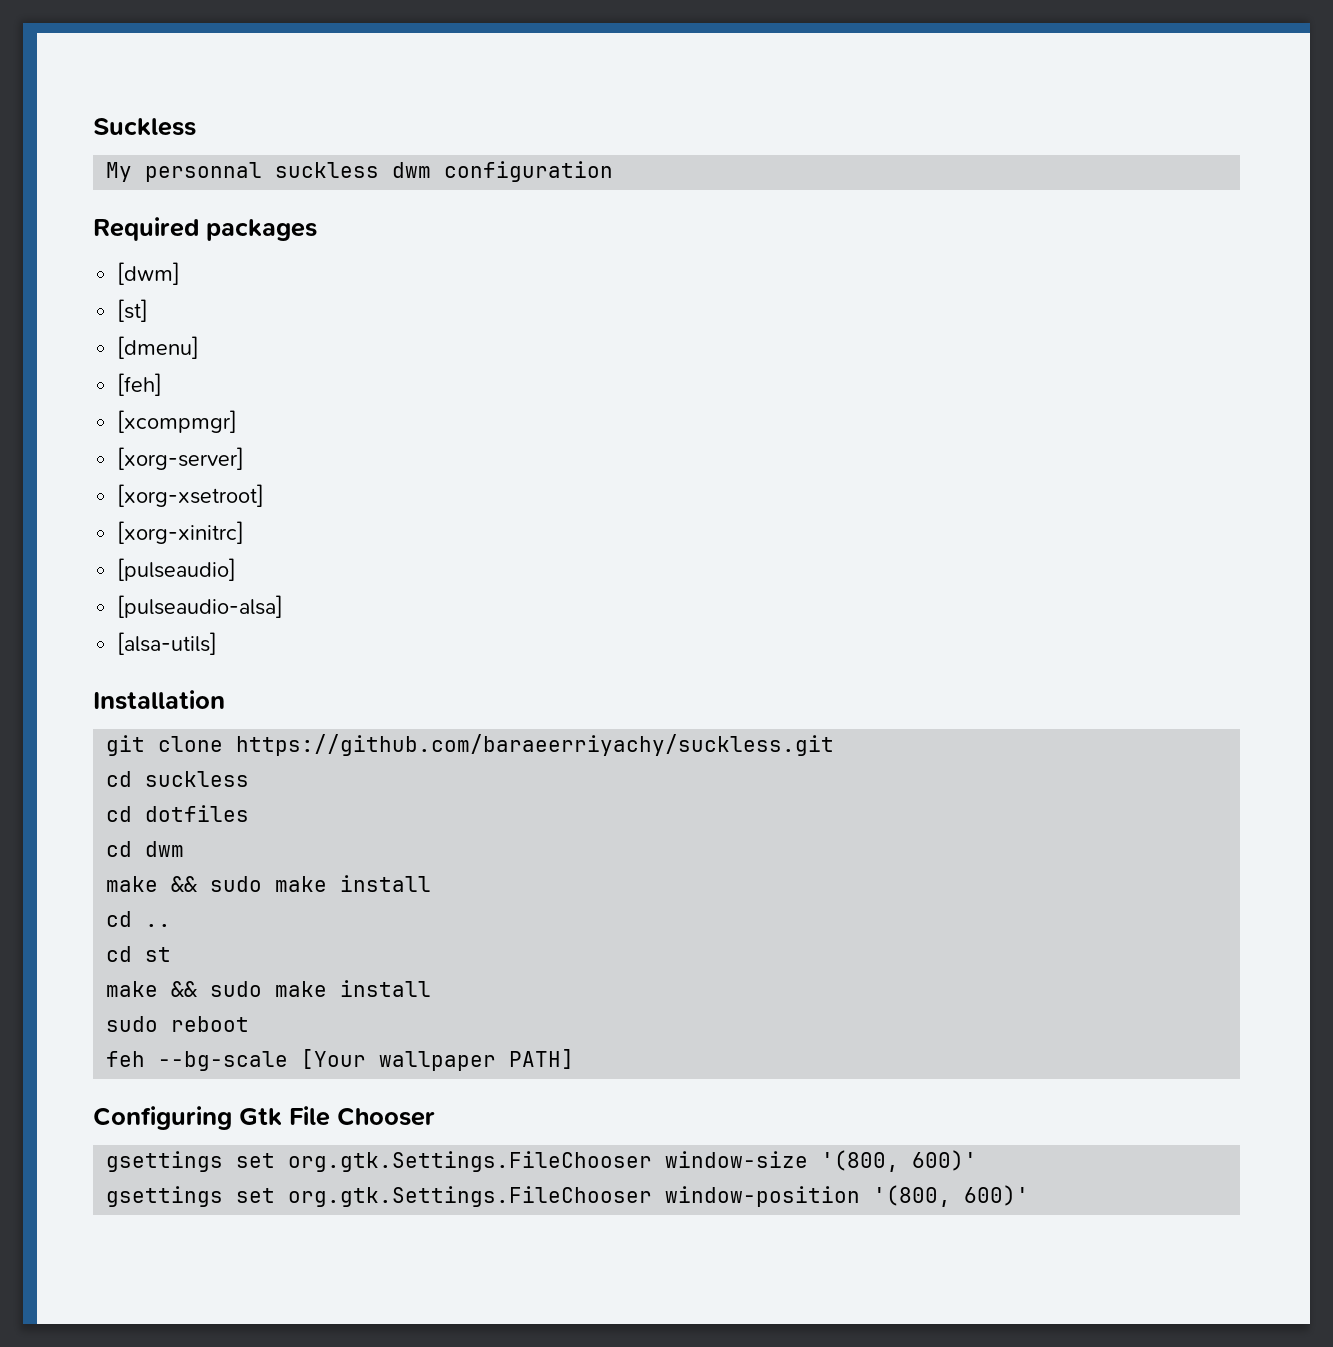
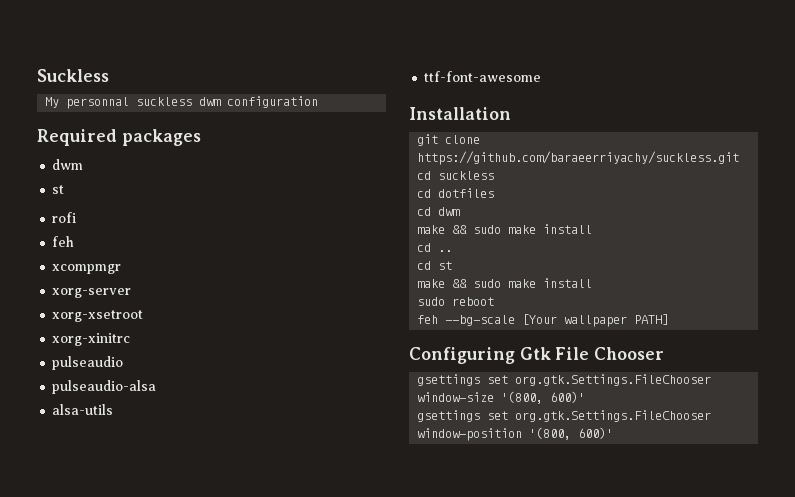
  Required packages
- [dwm]
- [st]
- [dmenu]
- [feh]
- [xcompmgr]
- [xorg-server]
- [xorg-xsetroot]
- [xorg-xinitrc]
- [pulseaudio]
- [pulseaudio-alsa]
- [alsa-utils]
+ dwm
+ st
+ rofi
+ feh
+ xcompmgr
+ xorg-server
+ xorg-xsetroot
+ xorg-xinitrc
+ pulseaudio
+ pulseaudio-alsa
+ alsa-utils
+ ttf-font-awesome

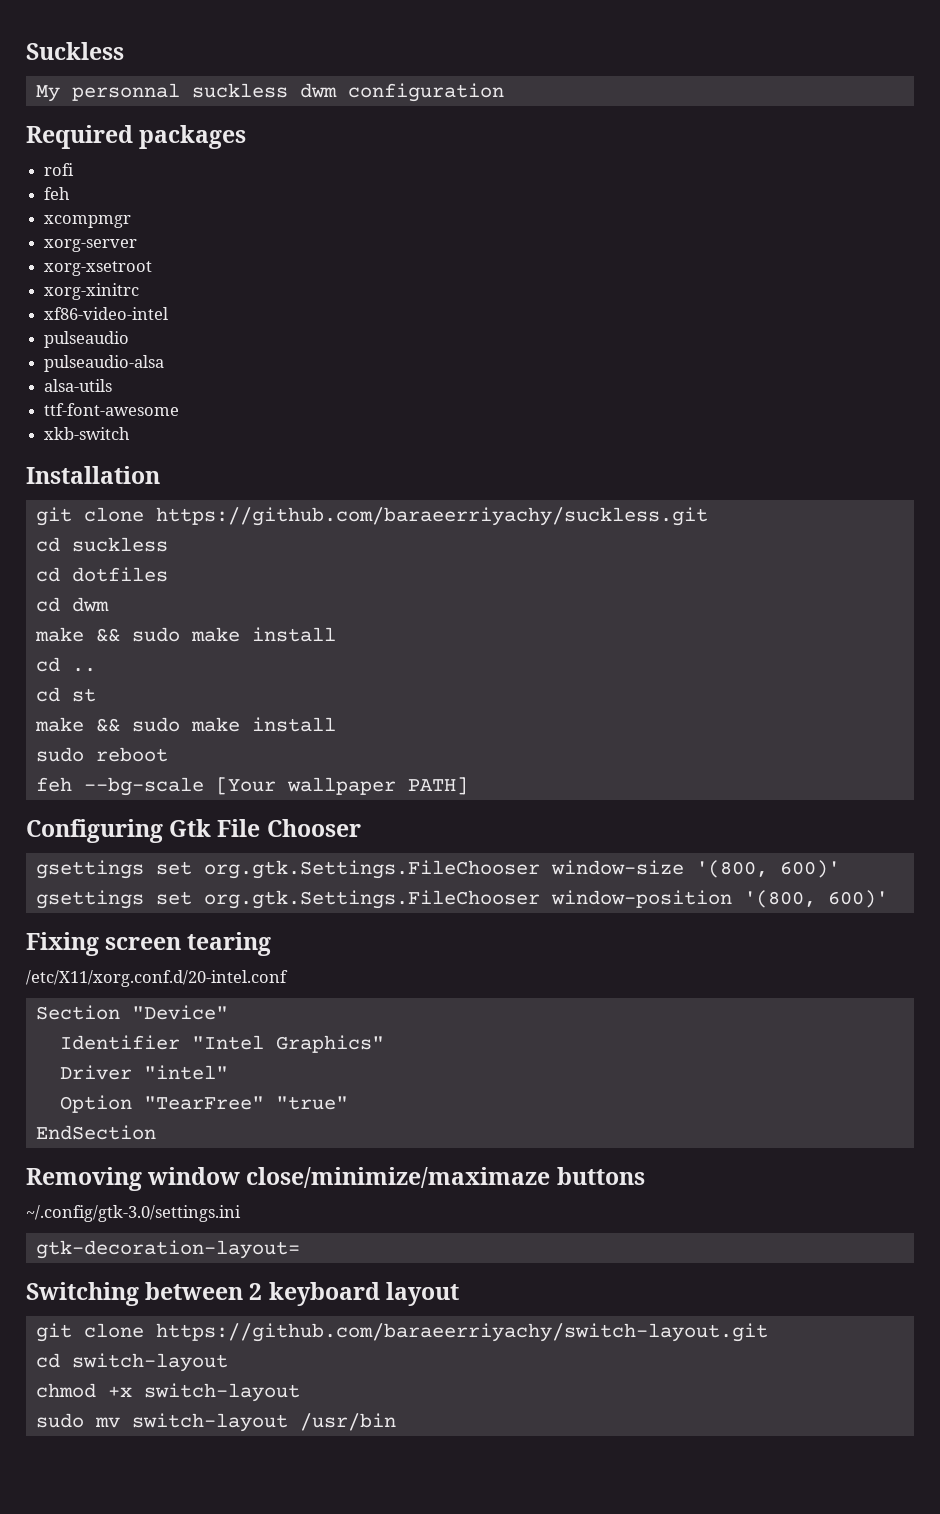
  Required packages
- dwm
- st
+ xf86-video-intel
+ xkb-switch
+ Fixing screen tearing
+ /etc/X11/xorg.conf.d/20-intel.conf
+ Section "Device"
+ Identifier "Intel Graphics"
+ Driver "intel"
+ Option "TearFree" "true"
+ EndSection
+ Removing window close/minimize/maximaze buttons
+ ~/.config/gtk-3.0/settings.ini
+ gtk-decoration-layout=
+ Switching between 2 keyboard layout
+ git clone https://github.com/baraeerriyachy/switch-layout.git
+ cd switch-layout
+ chmod +x switch-layout
+ sudo mv switch-layout /usr/bin

